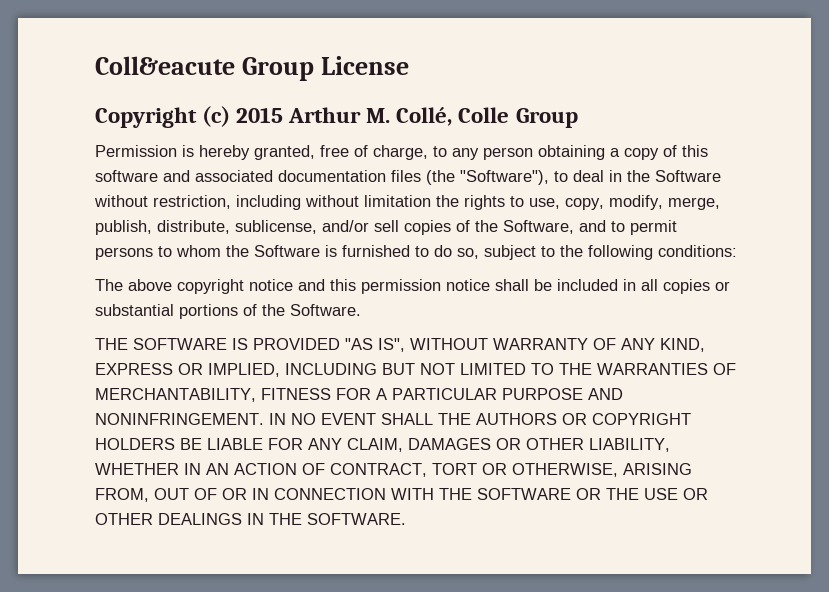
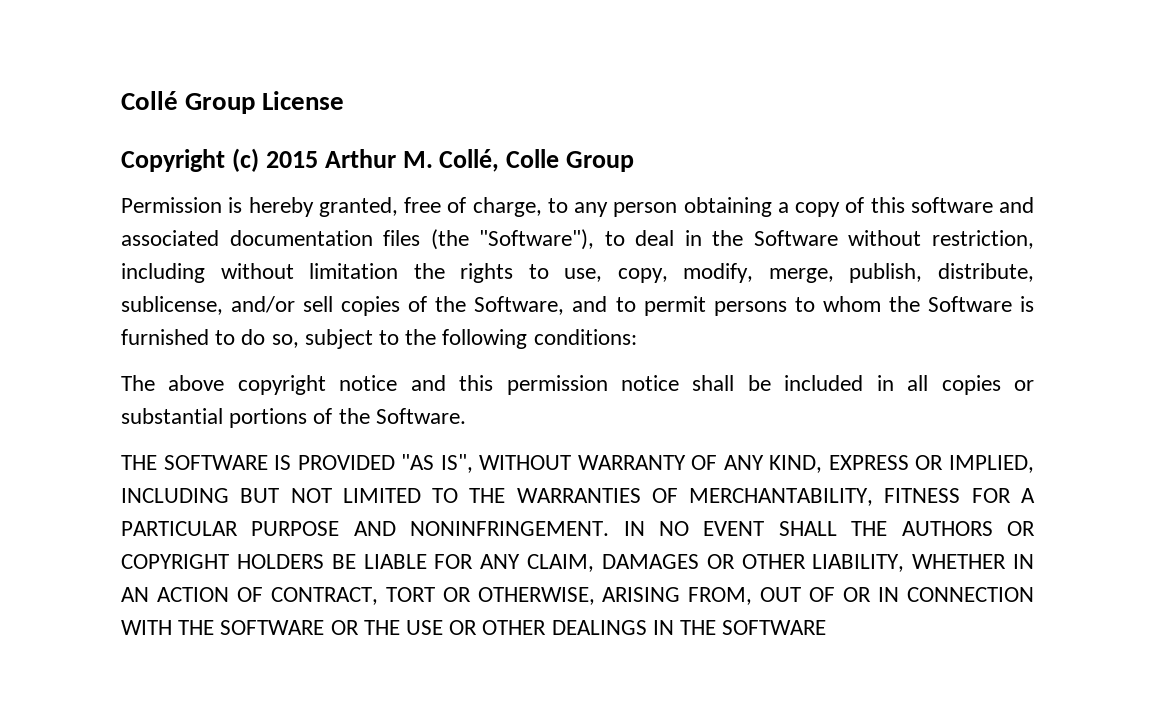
- Coll&eacute Group License
+ Collé Group License
- IN NO EVENT SHALL THE AUTHORS OR COPYRIGHT HOLDERS BE LIABLE FOR ANY CLAIM, DAMAGES OR OTHER LIABILITY, WHETHER IN AN ACTION OF CONTRACT, TORT OR OTHERWISE, ARISING FROM, OUT OF OR IN CONNECTION WITH THE SOFTWARE OR THE USE OR OTHER DEALINGS IN THE SOFTWARE.
+ IN NO EVENT SHALL THE AUTHORS OR COPYRIGHT HOLDERS BE LIABLE FOR ANY CLAIM, DAMAGES OR OTHER LIABILITY, WHETHER IN AN ACTION OF CONTRACT, TORT OR OTHERWISE, ARISING FROM, OUT OF OR IN CONNECTION WITH THE SOFTWARE OR THE USE OR OTHER DEALINGS IN THE SOFTWARE

